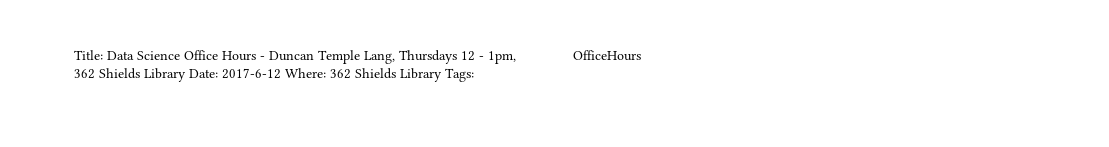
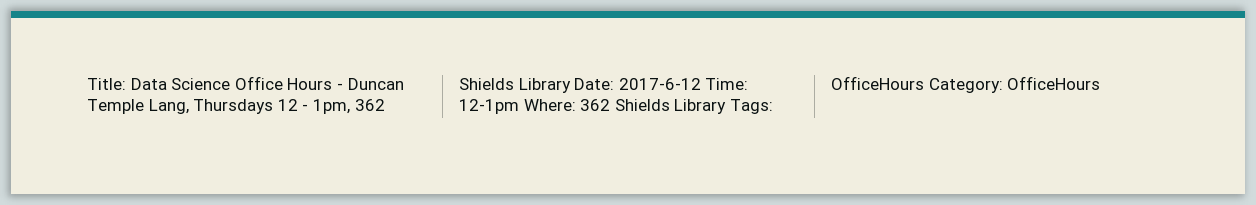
- Title: Data Science Office Hours - Duncan Temple Lang, Thursdays 12 - 1pm, 362 Shields Library Date: 2017-6-12 Where: 362 Shields Library Tags: OfficeHours
+ Title: Data Science Office Hours - Duncan Temple Lang, Thursdays 12 - 1pm, 362 Shields Library Date: 2017-6-12 Time: 12-1pm Where: 362 Shields Library Tags: OfficeHours Category: OfficeHours

